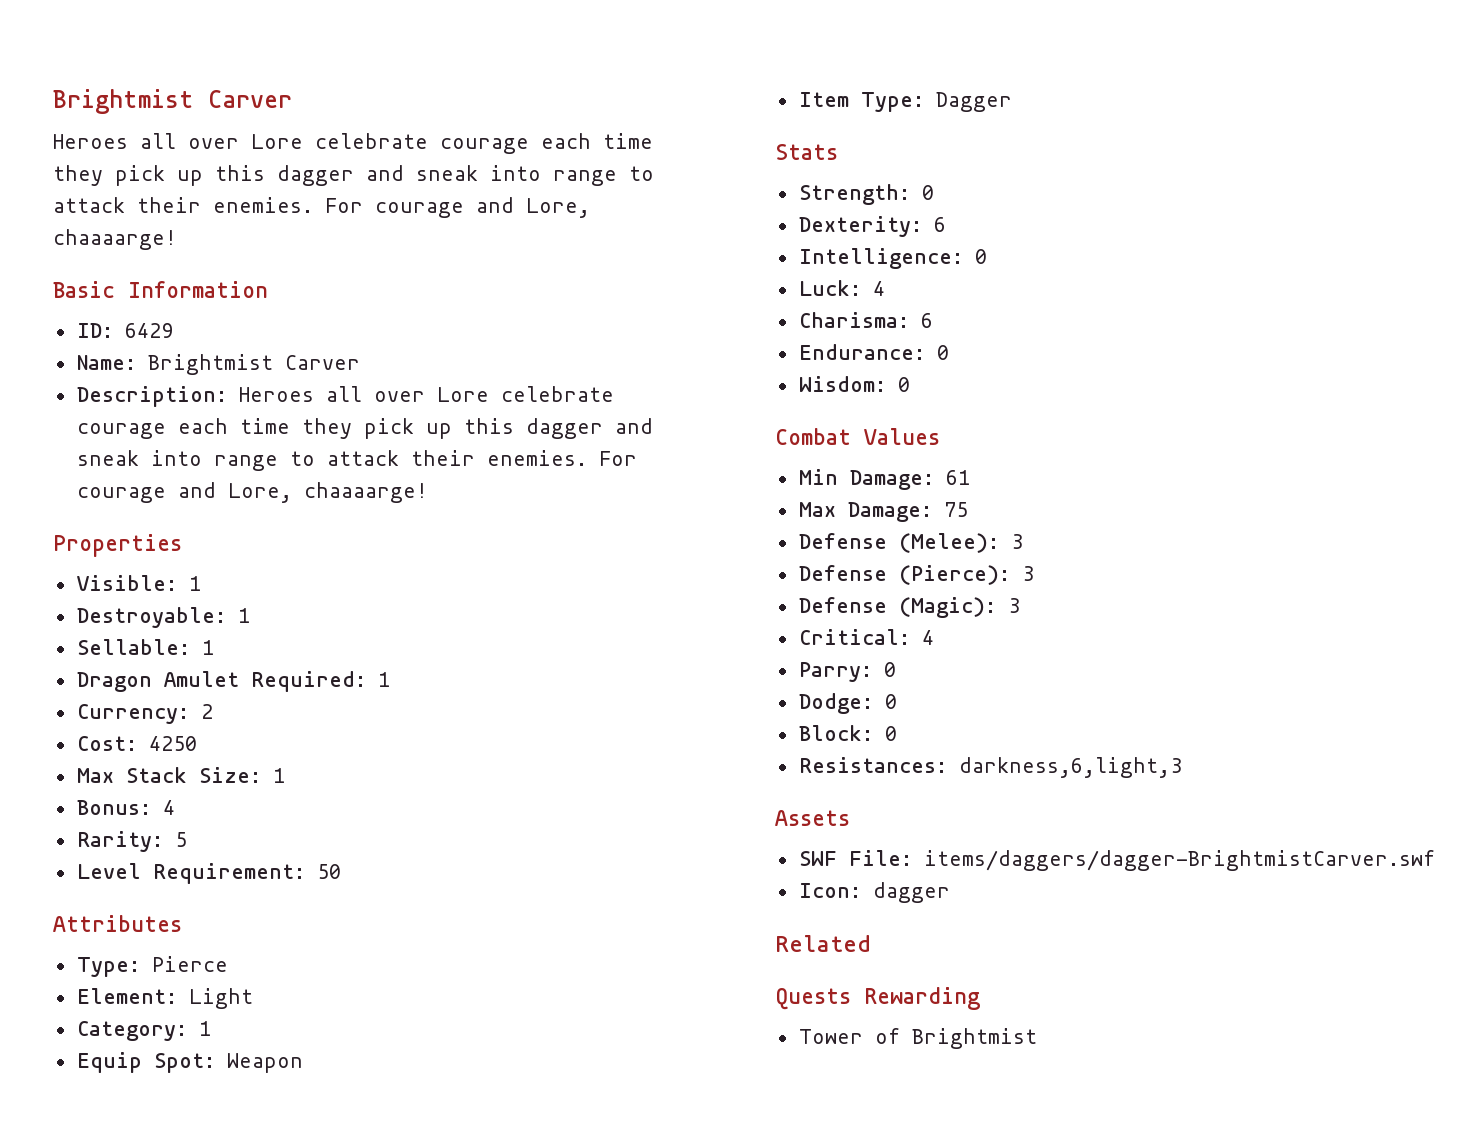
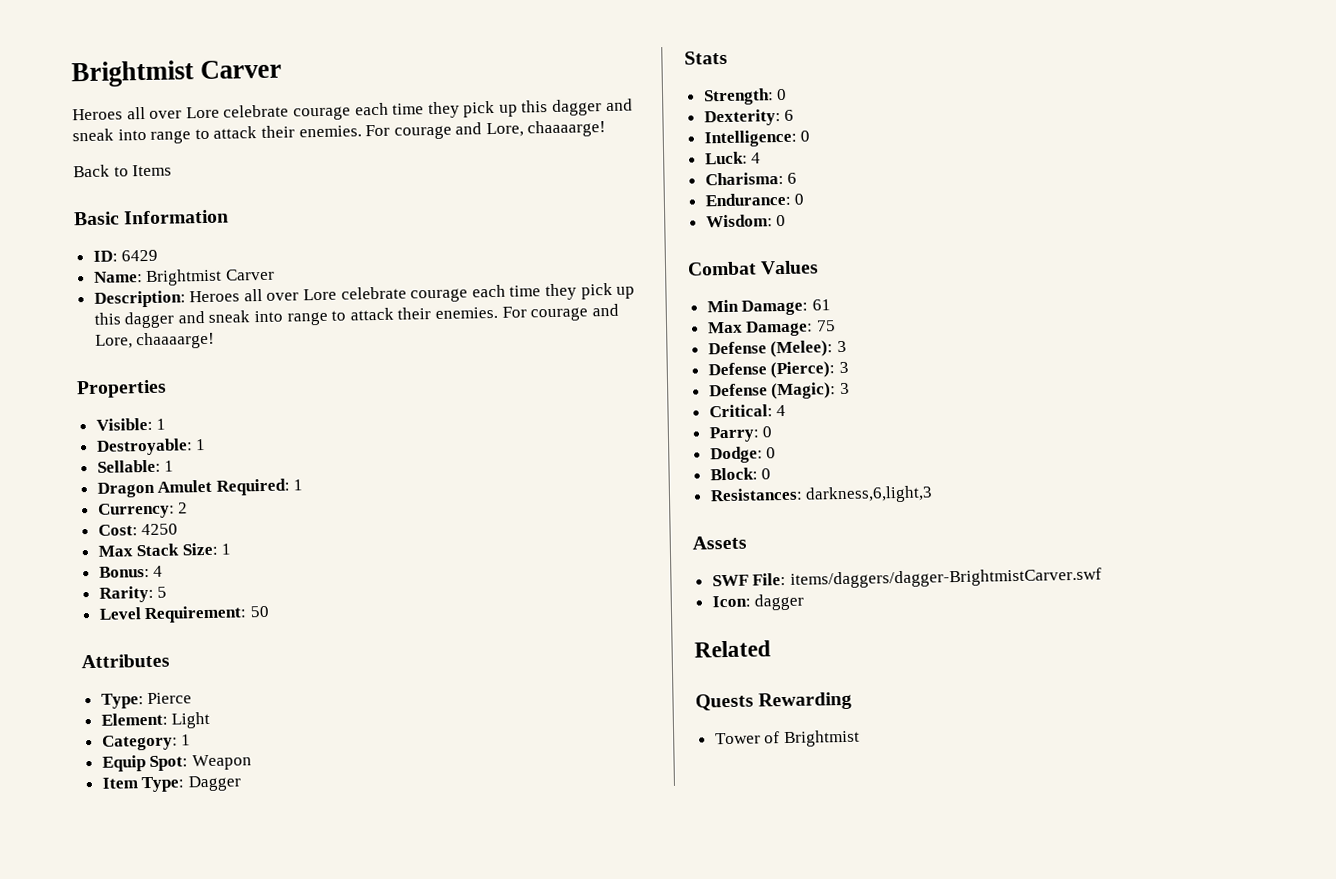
+ Back to Items

